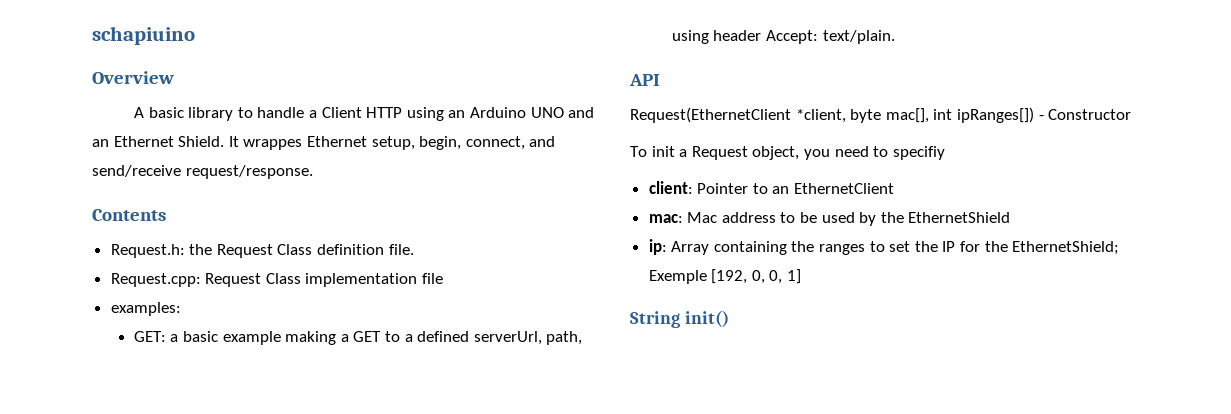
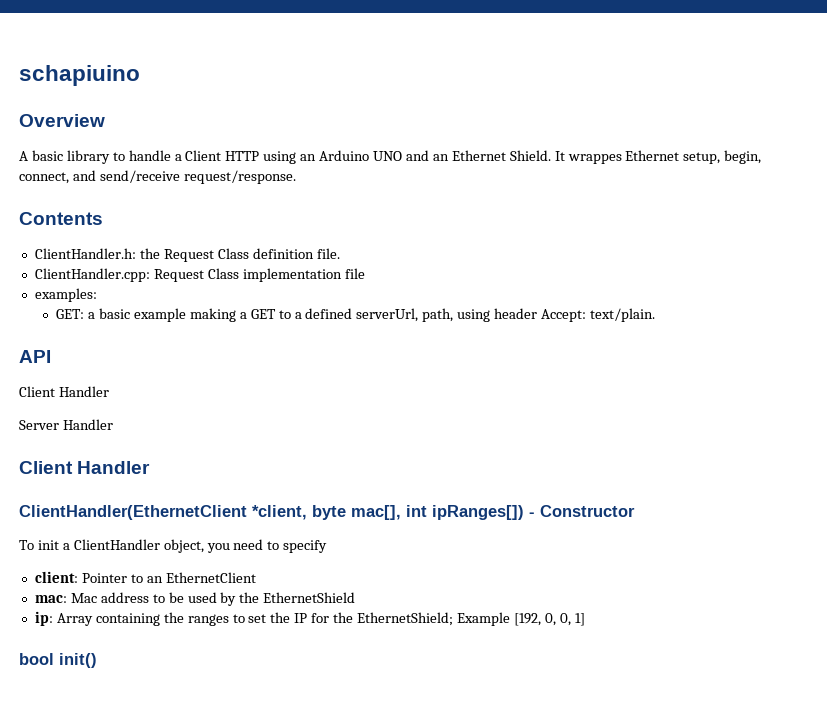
- Request.h: the Request Class definition file.
+ ClientHandler.h: the Request Class definition file.
- Request.cpp: Request Class implementation file
+ ClientHandler.cpp: Request Class implementation file
  API
- Request(EthernetClient *client, byte mac[], int ipRanges[]) - Constructor
+ Client Handler
+ Server Handler
+ Client Handler
+ ClientHandler(EthernetClient *client, byte mac[], int ipRanges[]) - Constructor
- To init a Request object, you need to specifiy
+ To init a ClientHandler object, you need to specify
- ip: Array containing the ranges to set the IP for the EthernetShield; Exemple [192, 0, 0, 1]
+ ip: Array containing the ranges to set the IP for the EthernetShield; Example [192, 0, 0, 1]
- String init()
+ bool init()

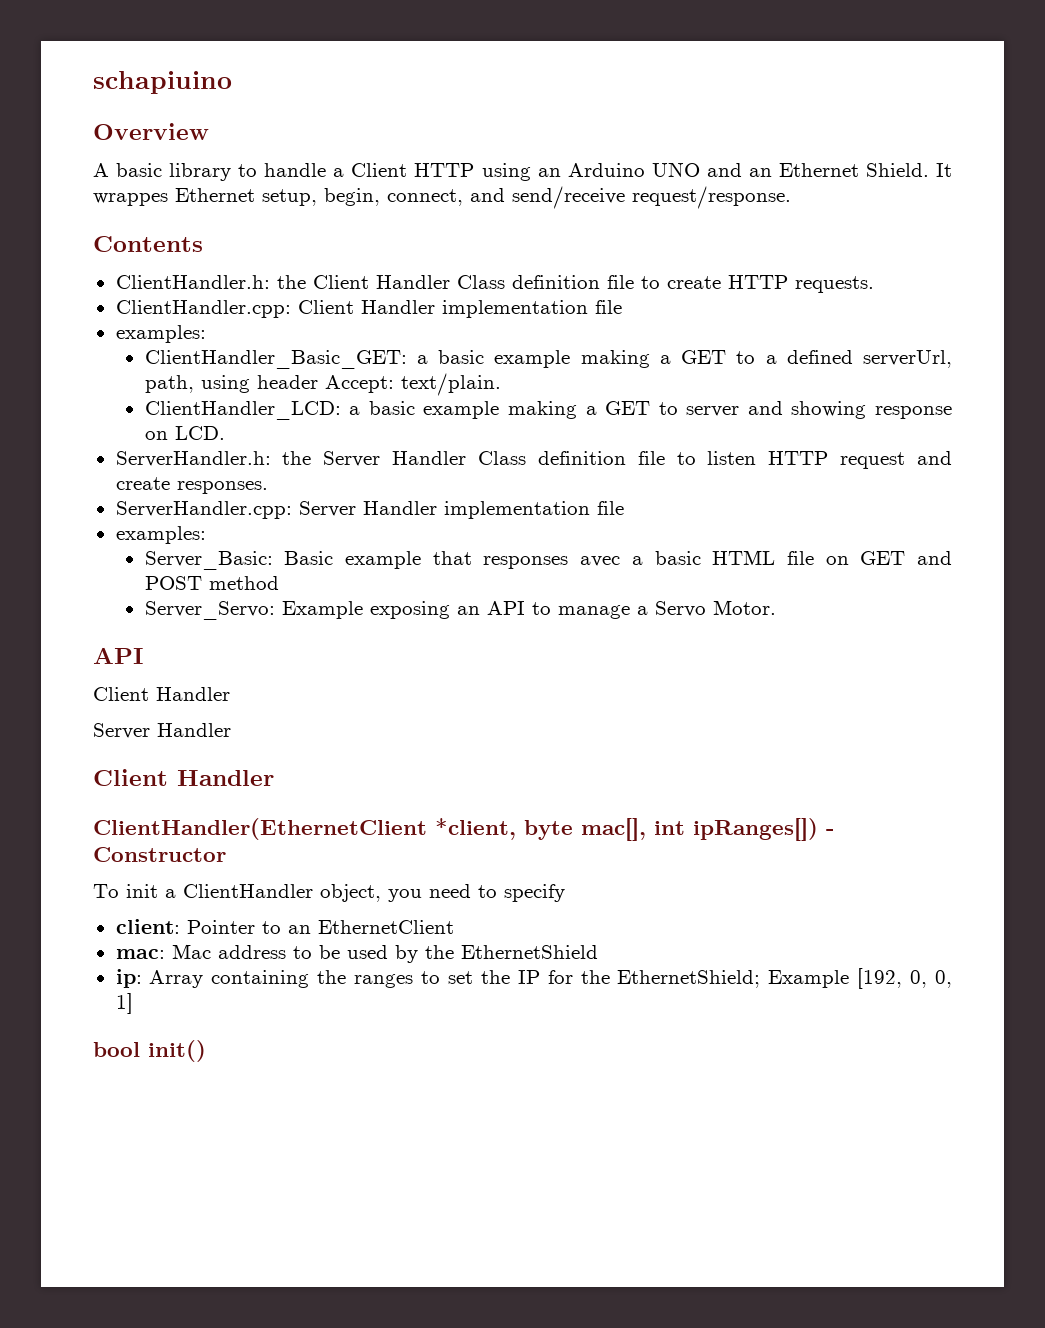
- ClientHandler.h: the Request Class definition file.
+ ClientHandler.h: the Client Handler Class definition file to create HTTP requests.
- ClientHandler.cpp: Request Class implementation file
+ ClientHandler.cpp: Client Handler implementation file
  examples:
- GET: a basic example making a GET to a defined serverUrl, path, using header Accept: text/plain.
+ ClientHandler_Basic_GET: a basic example making a GET to a defined serverUrl, path, using header Accept: text/plain.
+ ClientHandler_LCD: a basic example making a GET to server and showing response on LCD.
+ ServerHandler.h: the Server Handler Class definition file to listen HTTP request and create responses.
+ ServerHandler.cpp: Server Handler implementation file
+ examples:
+ Server_Basic: Basic example that responses avec a basic HTML file on GET and POST method
+ Server_Servo: Example exposing an API to manage a Servo Motor.

